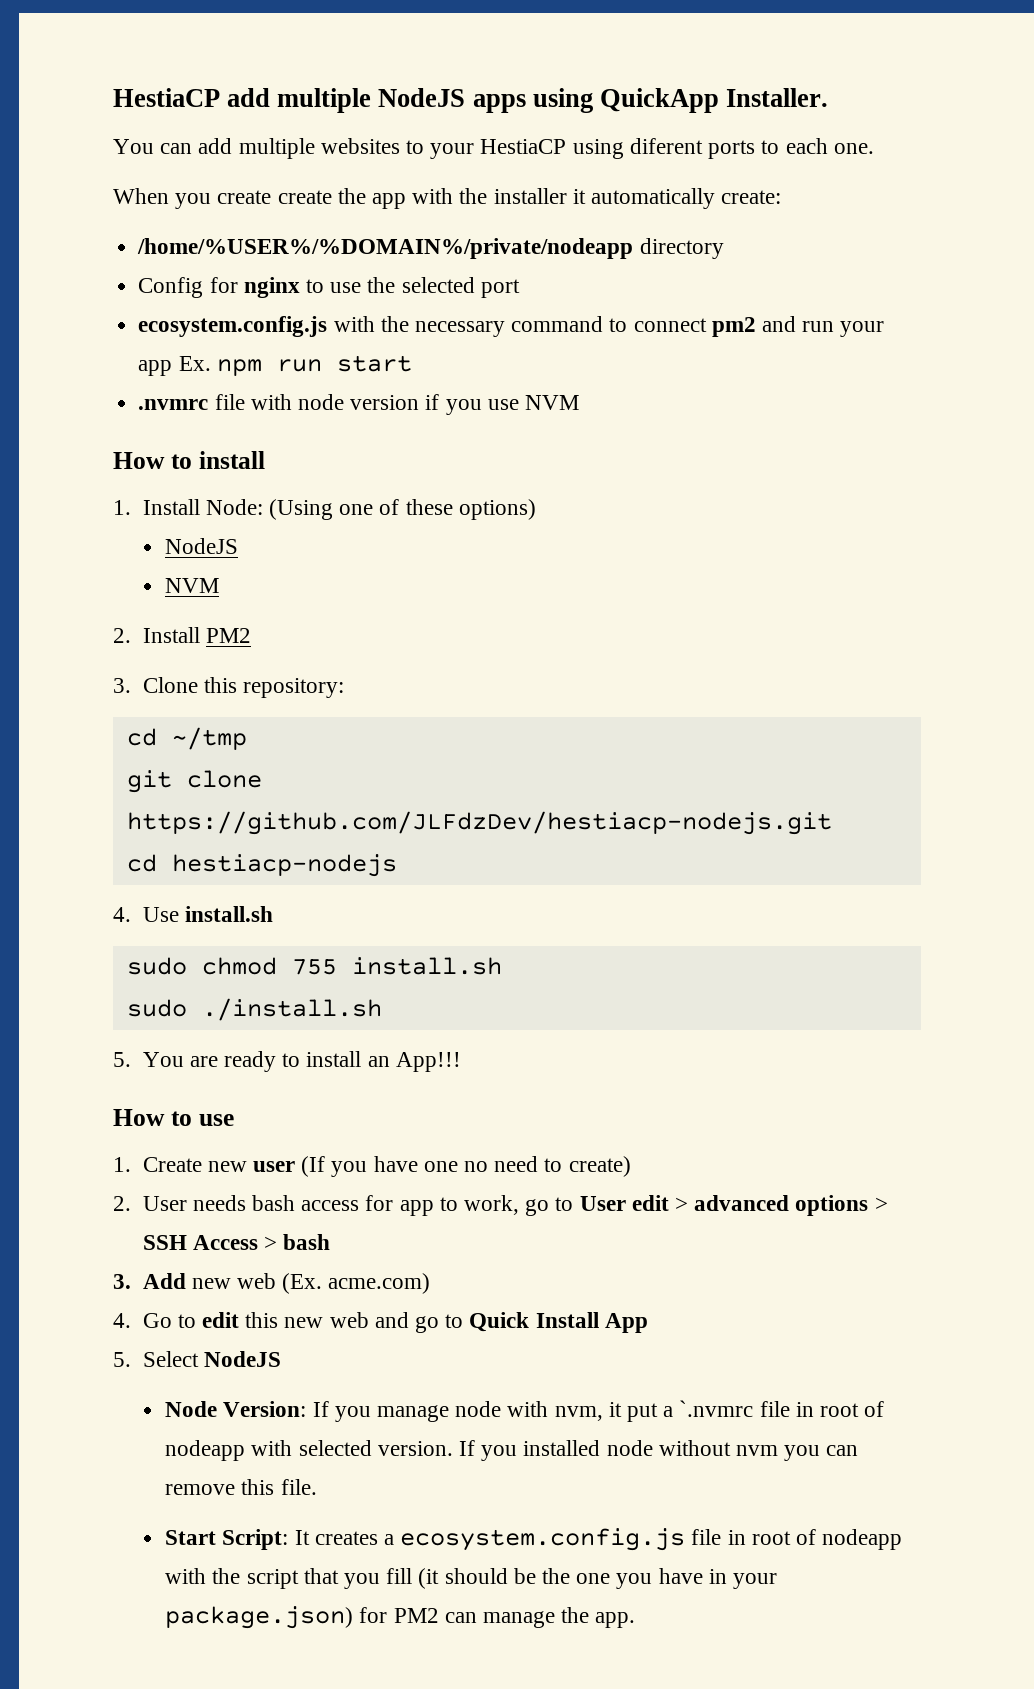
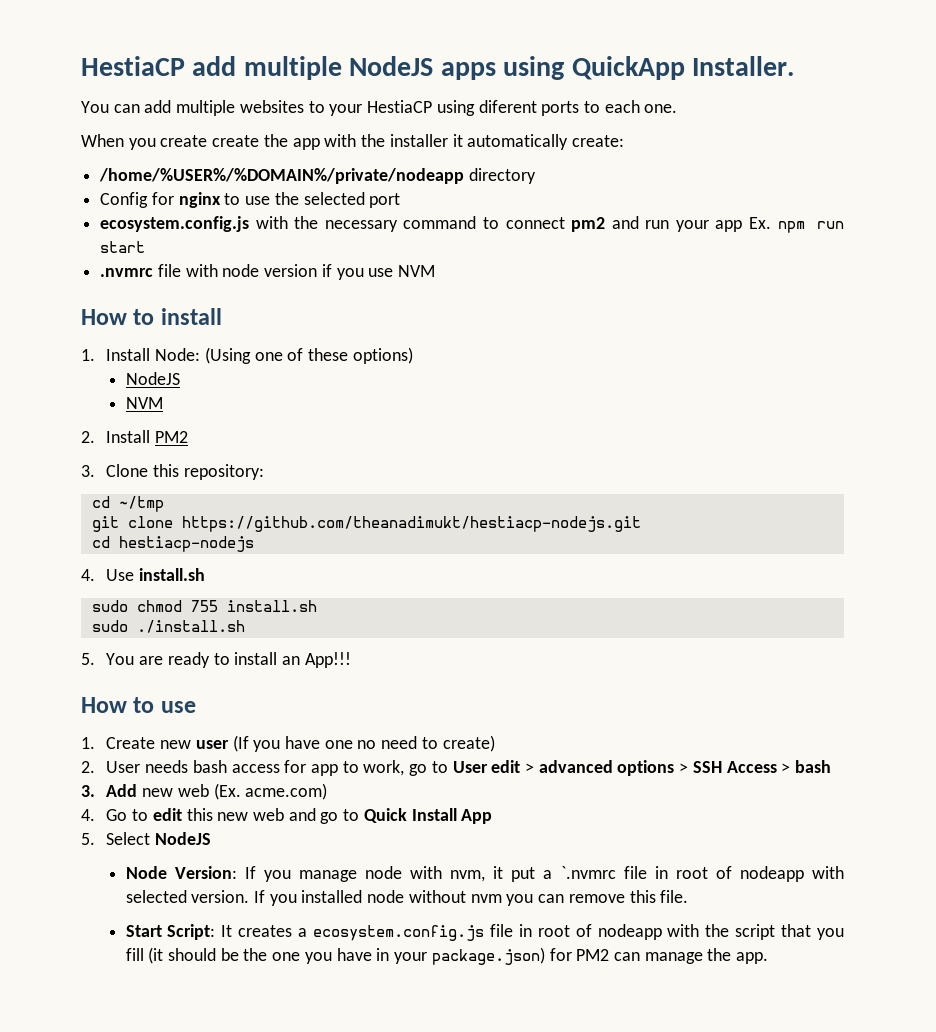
- git clone https://github.com/JLFdzDev/hestiacp-nodejs.git
+ git clone https://github.com/theanadimukt/hestiacp-nodejs.git

